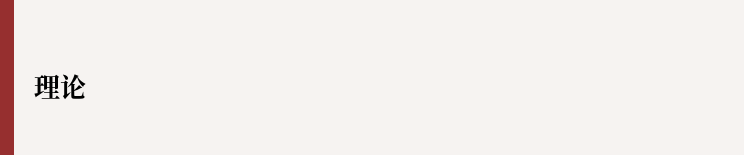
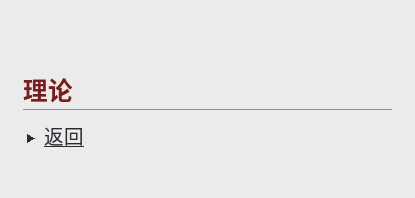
+ 返回

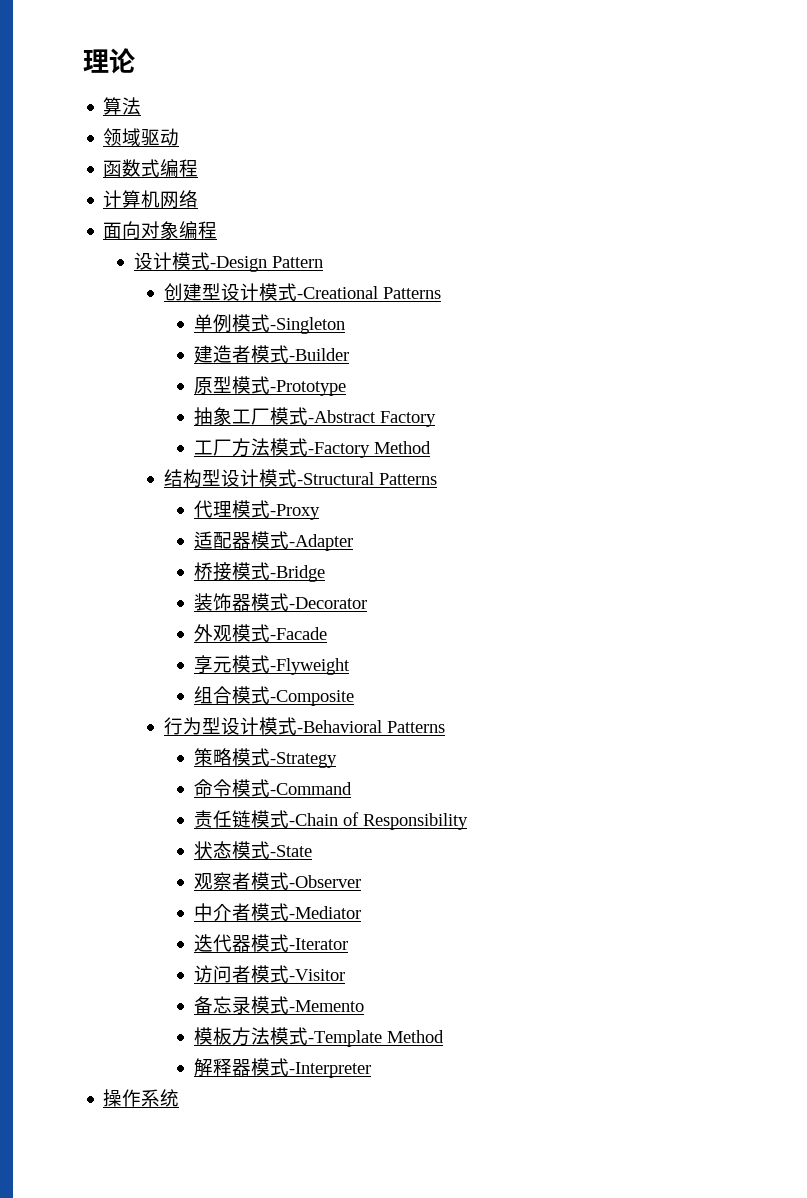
- 返回
+ 算法
+ 领域驱动
+ 函数式编程
+ 计算机网络
+ 面向对象编程
+ 设计模式-Design Pattern
+ 创建型设计模式-Creational Patterns
+ 单例模式-Singleton
+ 建造者模式-Builder
+ 原型模式-Prototype
+ 抽象工厂模式-Abstract Factory
+ 工厂方法模式-Factory Method
+ 结构型设计模式-Structural Patterns
+ 代理模式-Proxy
+ 适配器模式-Adapter
+ 桥接模式-Bridge
+ 装饰器模式-Decorator
+ 外观模式-Facade
+ 享元模式-Flyweight
+ 组合模式-Composite
+ 行为型设计模式-Behavioral Patterns
+ 策略模式-Strategy
+ 命令模式-Command
+ 责任链模式-Chain of Responsibility
+ 状态模式-State
+ 观察者模式-Observer
+ 中介者模式-Mediator
+ 迭代器模式-Iterator
+ 访问者模式-Visitor
+ 备忘录模式-Memento
+ 模板方法模式-Template Method
+ 解释器模式-Interpreter
+ 操作系统

